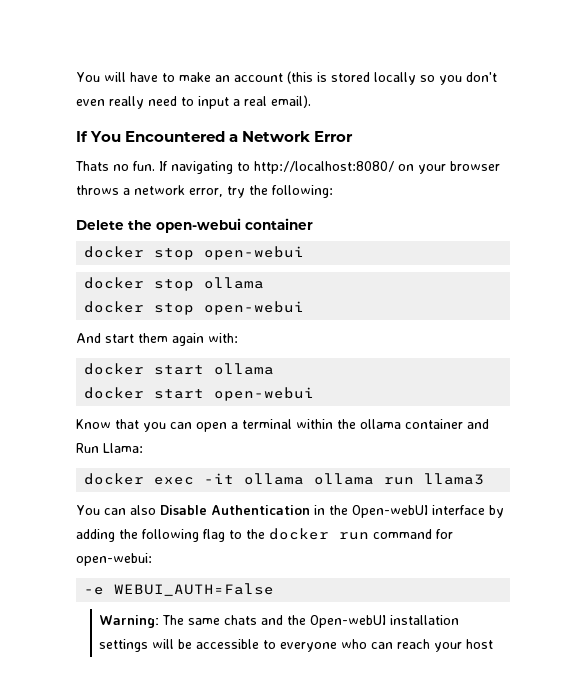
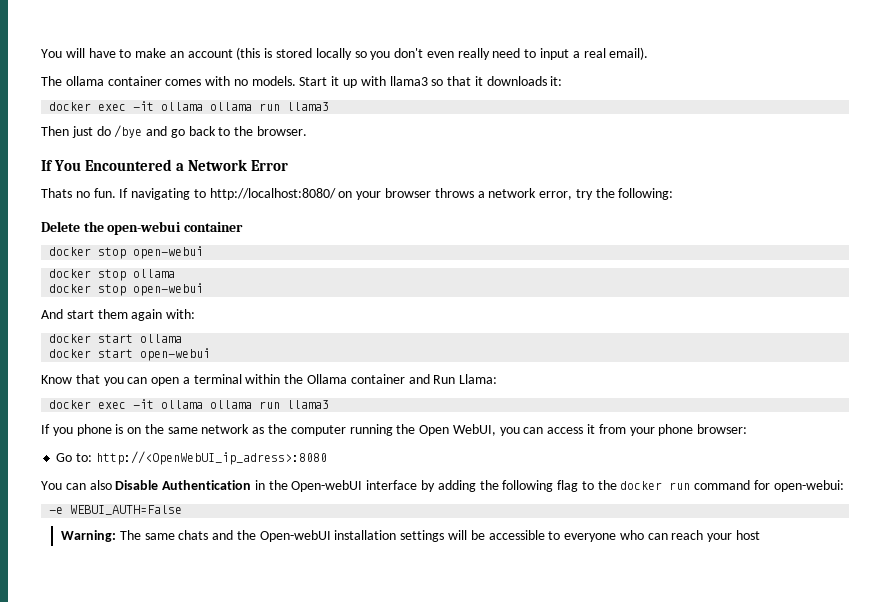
+ The ollama container comes with no models. Start it up with llama3 so that it downloads it:
+ docker exec -it ollama ollama run llama3
+ Then just do /bye and go back to the browser.
- Know that you can open a terminal within the ollama container and Run Llama:
+ Know that you can open a terminal within the Ollama container and Run Llama:
+ If you phone is on the same network as the computer running the Open WebUI, you can access it from your phone browser:
+ Go to: http://<OpenWebUI_ip_adress>:8080

